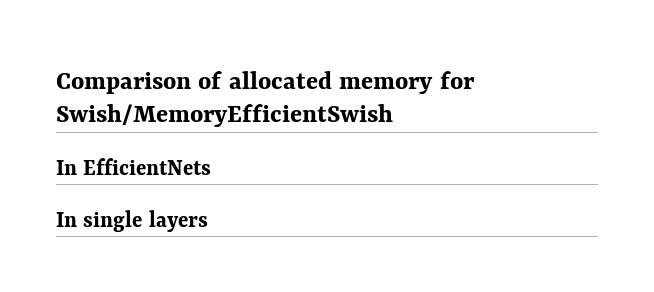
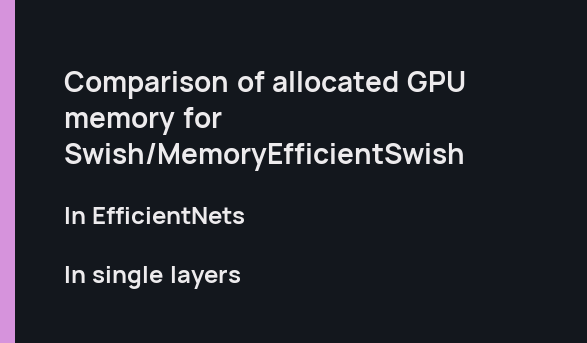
- Comparison of allocated memory for Swish/MemoryEfficientSwish
+ Comparison of allocated GPU memory for Swish/MemoryEfficientSwish

